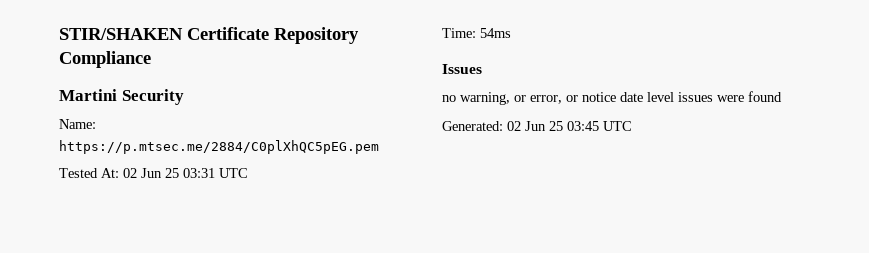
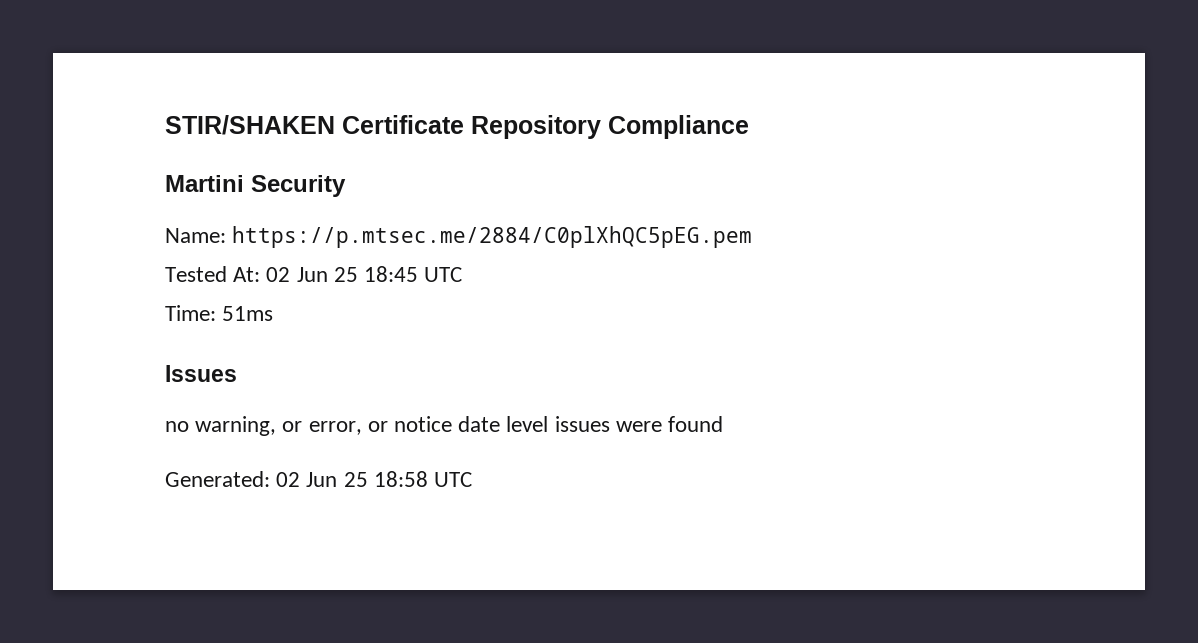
- Tested At: 02 Jun 25 03:31 UTC
+ Tested At: 02 Jun 25 18:45 UTC
- Time: 54ms
+ Time: 51ms
- Generated: 02 Jun 25 03:45 UTC
+ Generated: 02 Jun 25 18:58 UTC

